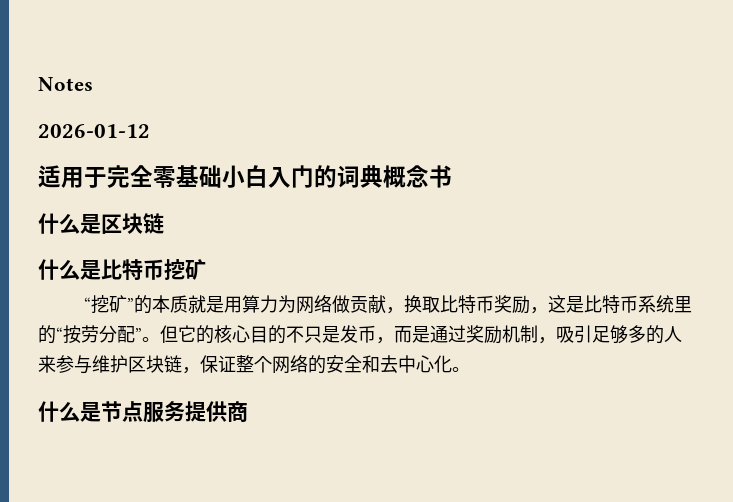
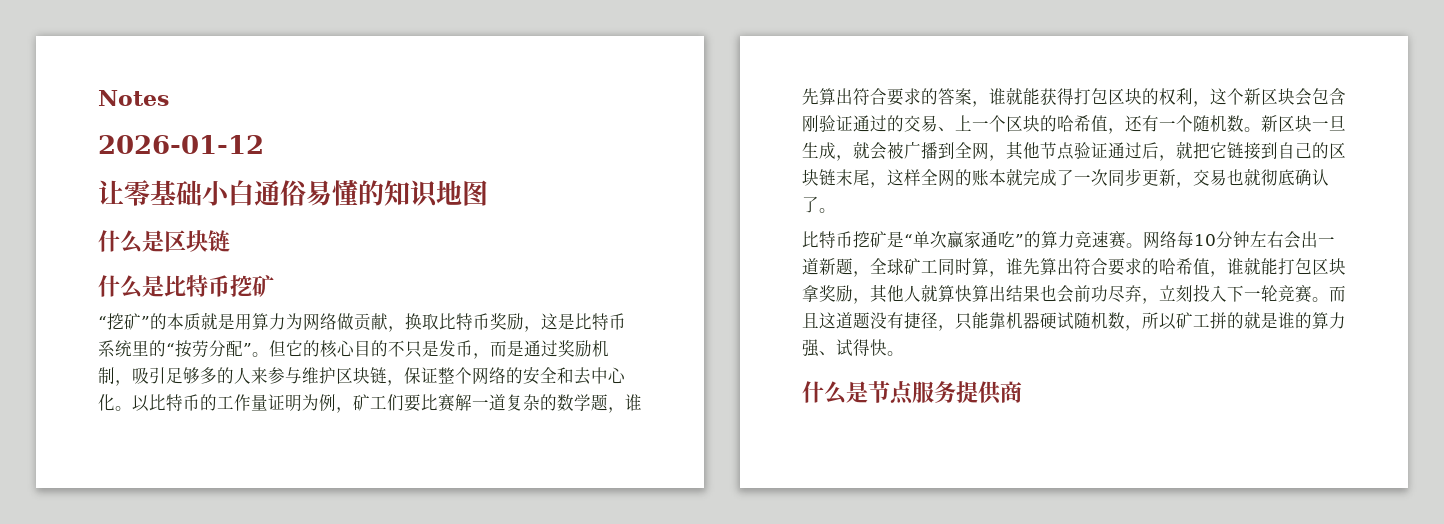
- 适用于完全零基础小白入门的词典概念书
+ 让零基础小白通俗易懂的知识地图
+ 以比特币的工作量证明为例，矿工们要比赛解一道复杂的数学题，谁先算出符合要求的答案，谁就能获得打包区块的权利，这个新区块会包含刚验证通过的交易、上一个区块的哈希值，还有一个随机数。新区块一旦生成，就会被广播到全网，其他节点验证通过后，就把它链接到自己的区块链末尾，这样全网的账本就完成了一次同步更新，交易也就彻底确认了。
+ 比特币挖矿是“单次赢家通吃”的算力竞速赛。网络每10分钟左右会出一道新题，全球矿工同时算，谁先算出符合要求的哈希值，谁就能打包区块拿奖励，其他人就算快算出结果也会前功尽弃，立刻投入下一轮竞赛。而且这道题没有捷径，只能靠机器硬试随机数，所以矿工拼的就是谁的算力强、试得快。

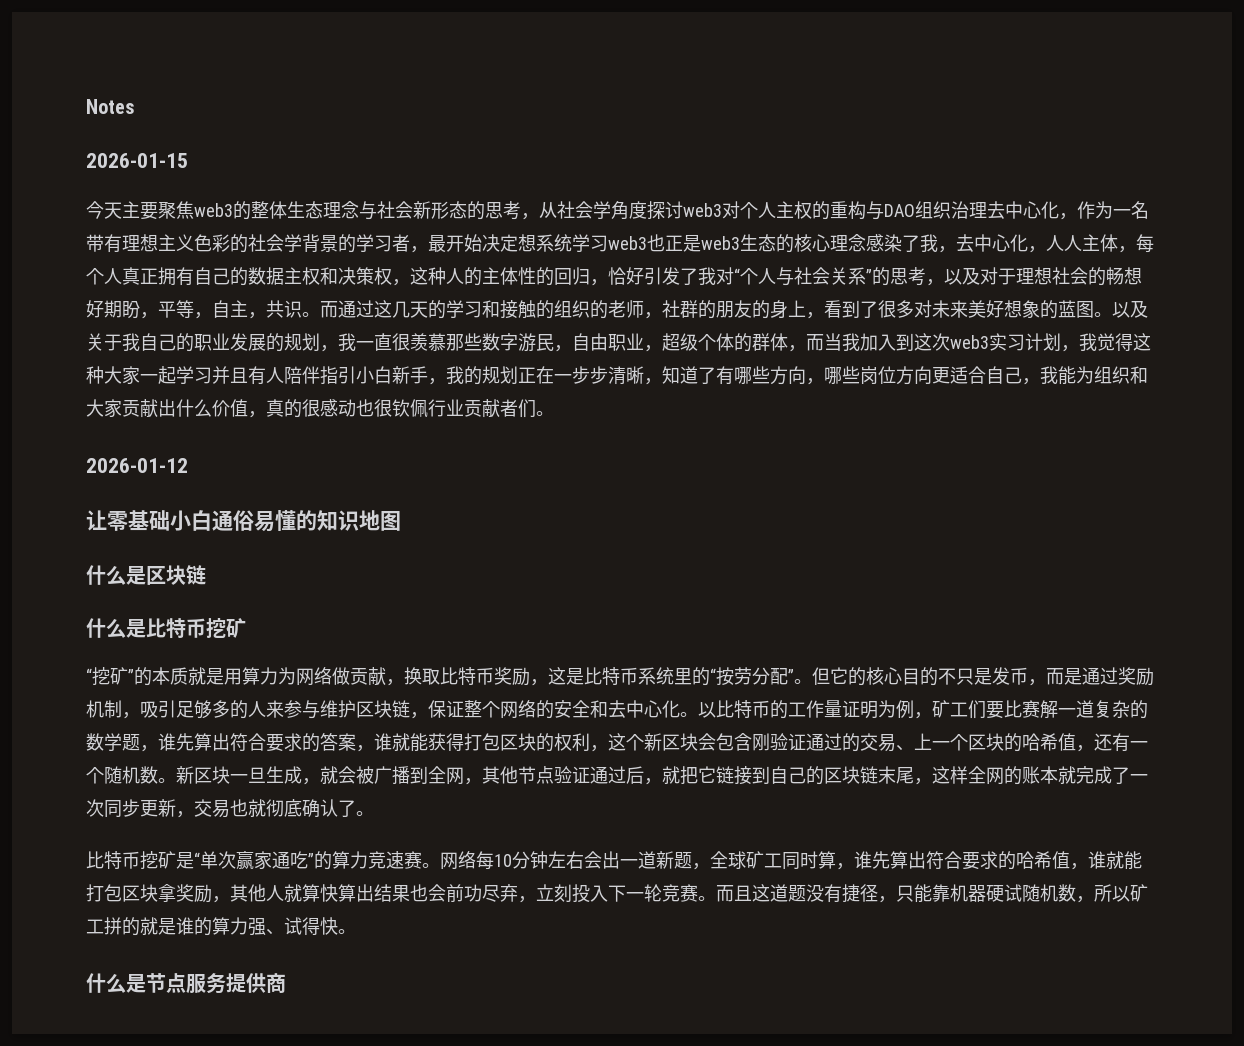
+ 2026-01-15
+ 今天主要聚焦web3的整体生态理念与社会新形态的思考，从社会学角度探讨web3对个人主权的重构与DAO组织治理去中心化，作为一名带有理想主义色彩的社会学背景的学习者，最开始决定想系统学习web3也正是web3生态的核心理念感染了我，去中心化，人人主体，每个人真正拥有自己的数据主权和决策权，这种人的主体性的回归，恰好引发了我对“个人与社会关系”的思考，以及对于理想社会的畅想好期盼，平等，自主，共识。而通过这几天的学习和接触的组织的老师，社群的朋友的身上，看到了很多对未来美好想象的蓝图。以及关于我自己的职业发展的规划，我一直很羡慕那些数字游民，自由职业，超级个体的群体，而当我加入到这次web3实习计划，我觉得这种大家一起学习并且有人陪伴指引小白新手，我的规划正在一步步清晰，知道了有哪些方向，哪些岗位方向更适合自己，我能为组织和大家贡献出什么价值，真的很感动也很钦佩行业贡献者们。

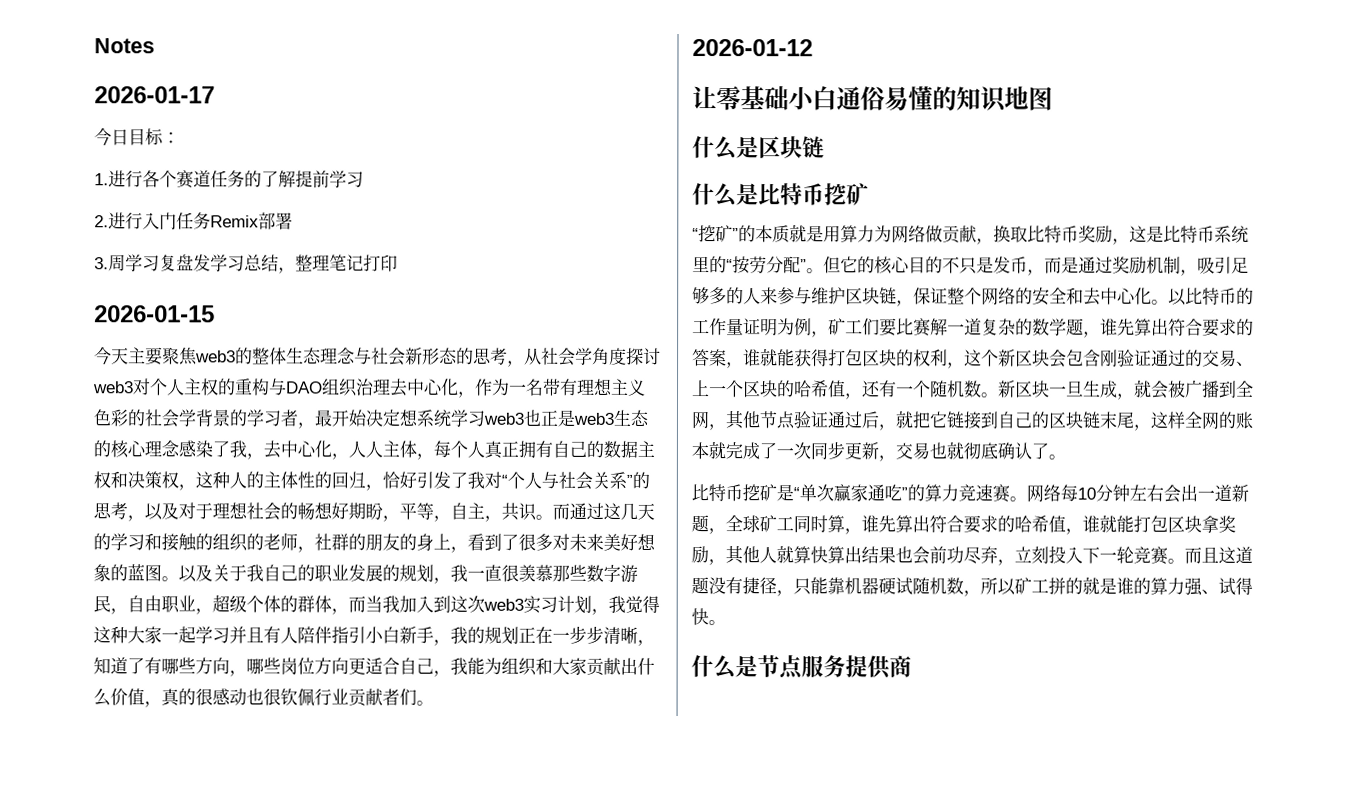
+ 2026-01-17
+ 今日目标：
+ 1.进行各个赛道任务的了解提前学习
+ 2.进行入门任务Remix部署
+ 3.周学习复盘发学习总结，整理笔记打印

